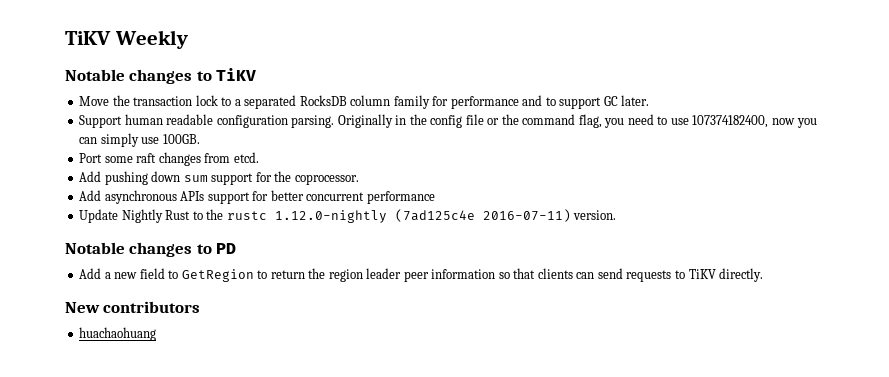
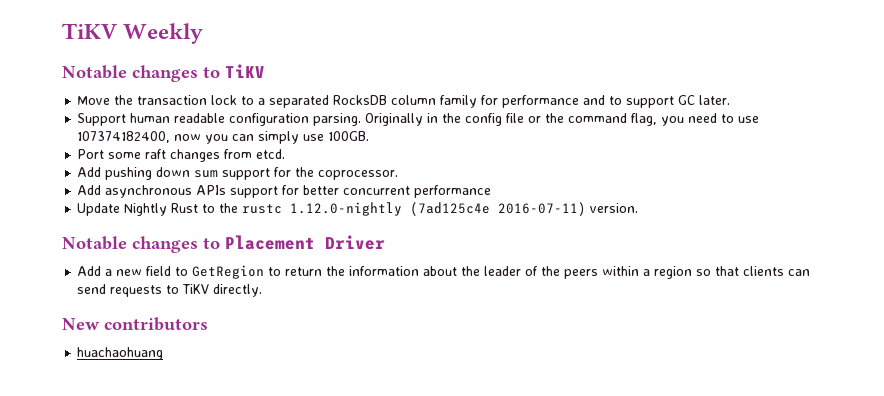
- Notable changes to PD
+ Notable changes to Placement Driver
- Add a new field to GetRegion to return the region leader peer information so that clients can send requests to TiKV directly.
+ Add a new field to GetRegion to return the information about the leader of the peers within a region so that clients can send requests to TiKV directly.

